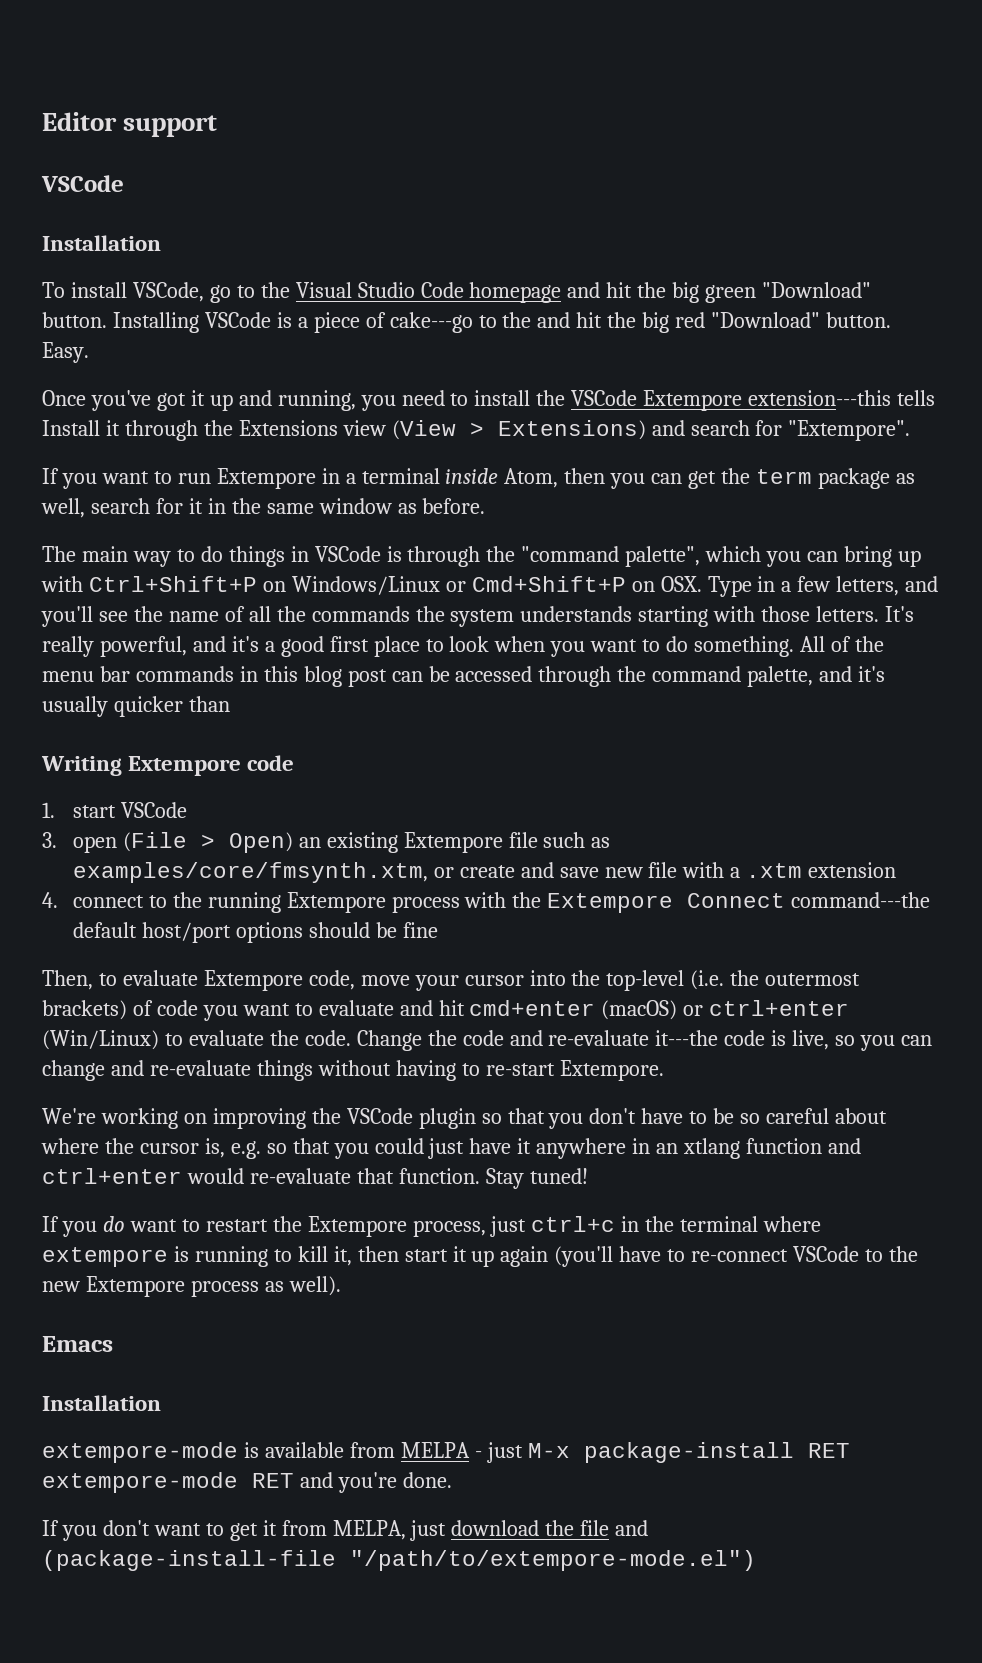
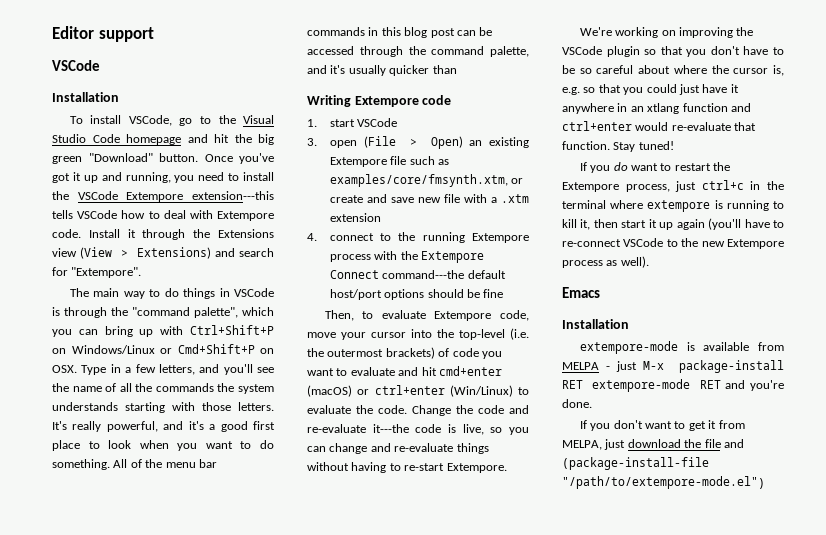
- To install VSCode, go to the Visual Studio Code homepage and hit the big green "Download" button. Installing VSCode is a piece of cake---go to the and hit the big red "Download" button. Easy.
- Once you've got it up and running, you need to install the VSCode Extempore extension---this tells Install it through the Extensions view (View > Extensions) and search for "Extempore".
+ To install VSCode, go to the Visual Studio Code homepage and hit the big green "Download" button. Once you've got it up and running, you need to install the VSCode Extempore extension---this tells VSCode how to deal with Extempore code. Install it through the Extensions view (View > Extensions) and search for "Extempore".
- If you want to run Extempore in a terminal inside Atom, then you can get the term package as well, search for it in the same window as before.

